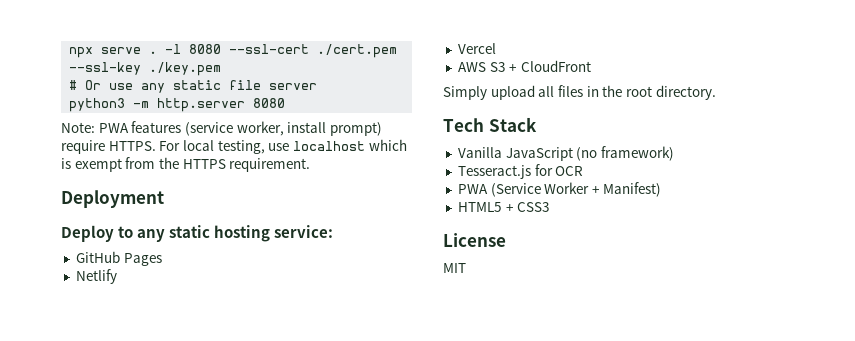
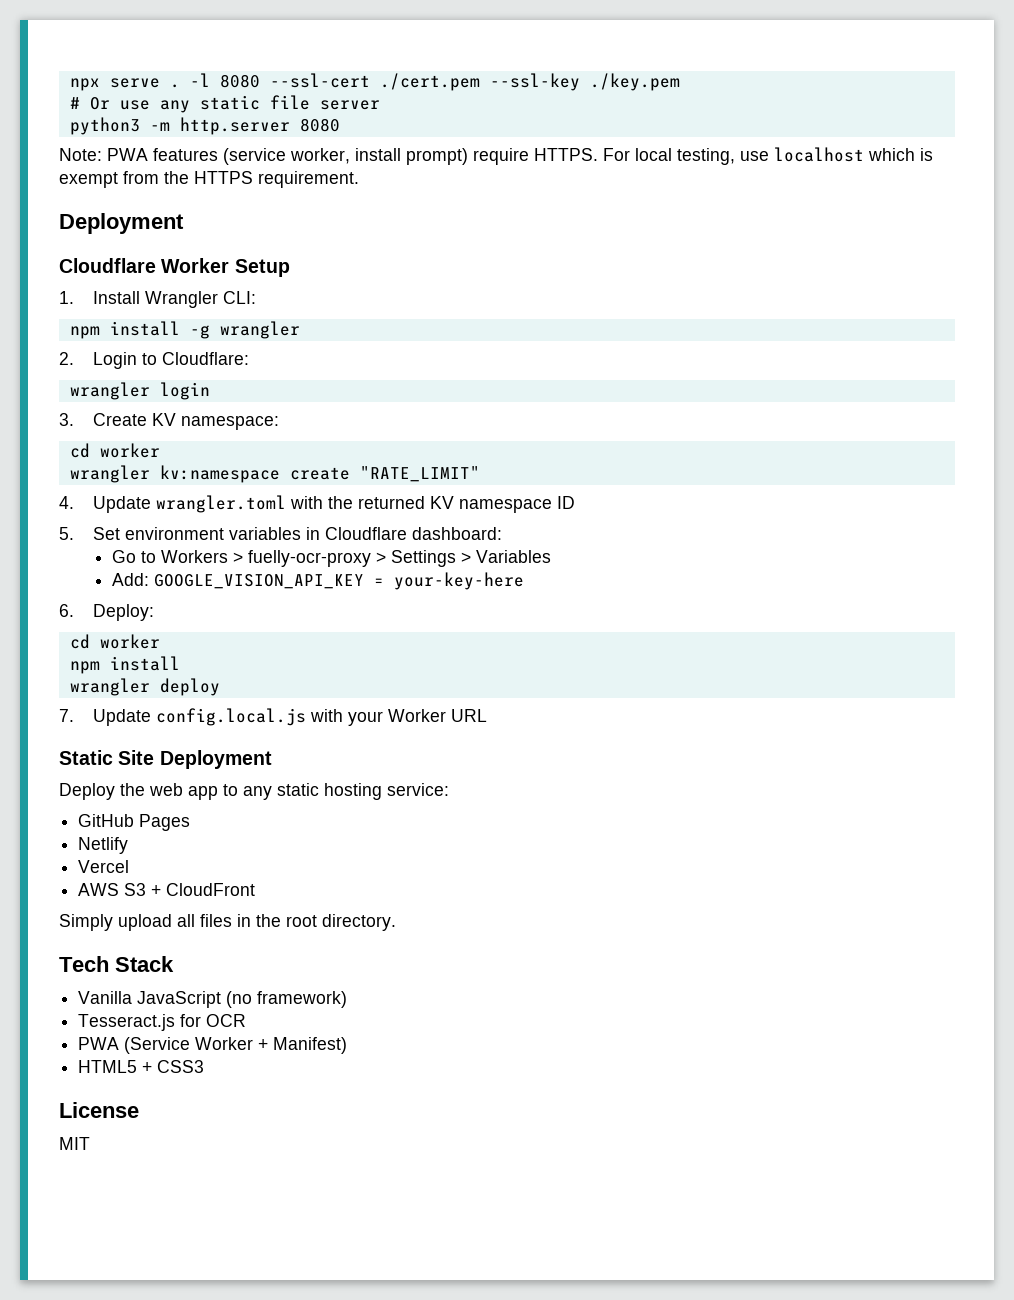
- Deploy to any static hosting service:
+ Cloudflare Worker Setup
+ 1. Install Wrangler CLI:
+ npm install -g wrangler
+ 2. Login to Cloudflare:
+ wrangler login
+ 3. Create KV namespace:
+ cd worker
+ wrangler kv:namespace create "RATE_LIMIT"
+ 4. Update wrangler.toml with the returned KV namespace ID
+ 5. Set environment variables in Cloudflare dashboard:
+ Go to Workers > fuelly-ocr-proxy > Settings > Variables
+ Add: GOOGLE_VISION_API_KEY = your-key-here
+ 6. Deploy:
+ cd worker
+ npm install
+ wrangler deploy
+ 7. Update config.local.js with your Worker URL
+ Static Site Deployment
+ Deploy the web app to any static hosting service:

